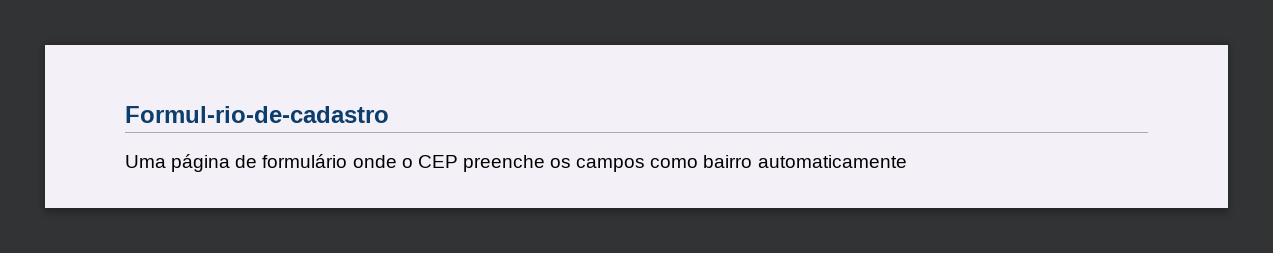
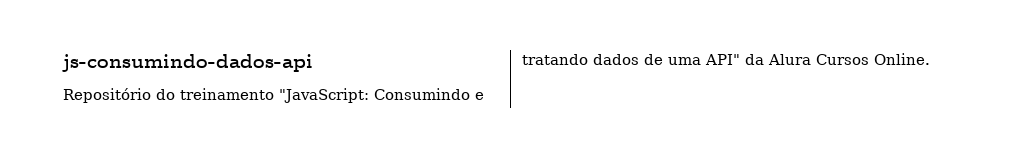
- Formul-rio-de-cadastro
- Uma página de formulário onde o CEP preenche os campos como bairro automaticamente
+ js-consumindo-dados-api
+ Repositório do treinamento "JavaScript: Consumindo e tratando dados de uma API" da Alura Cursos Online.

